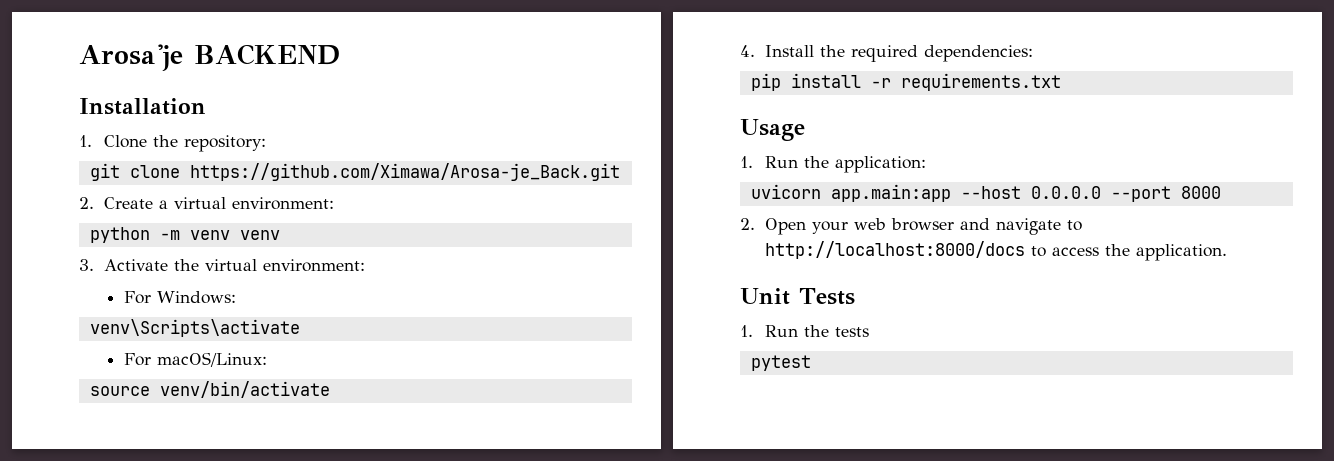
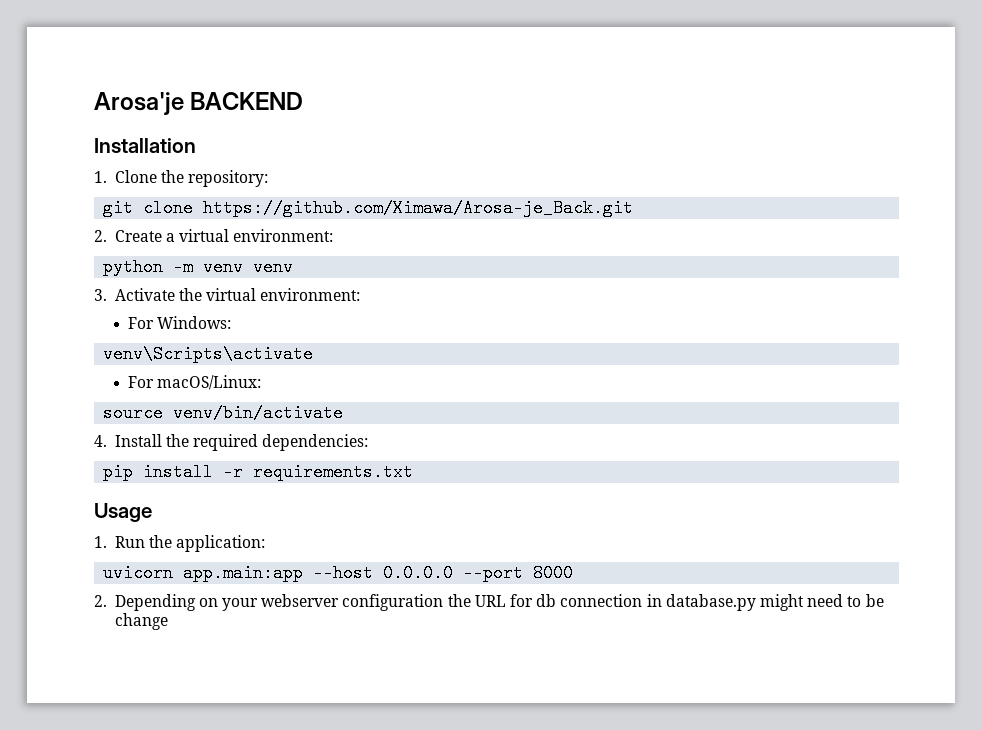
- 2. Open your web browser and navigate to http://localhost:8000/docs to access the application.
- Unit Tests
- 1. Run the tests
- pytest
+ 2. Depending on your webserver configuration the URL for db connection in database.py might need to be change

